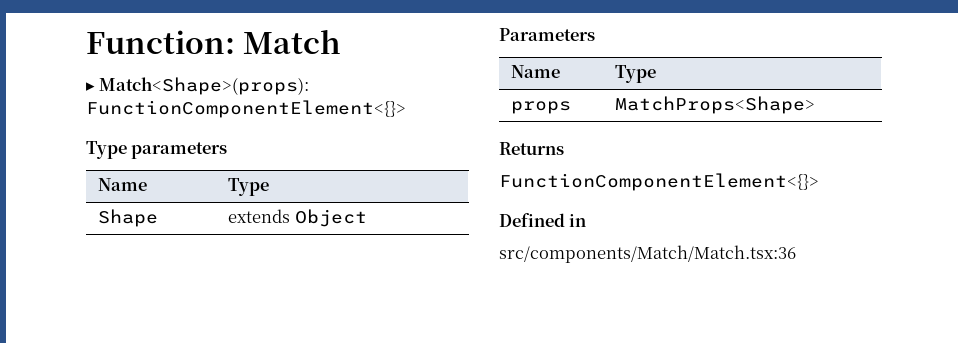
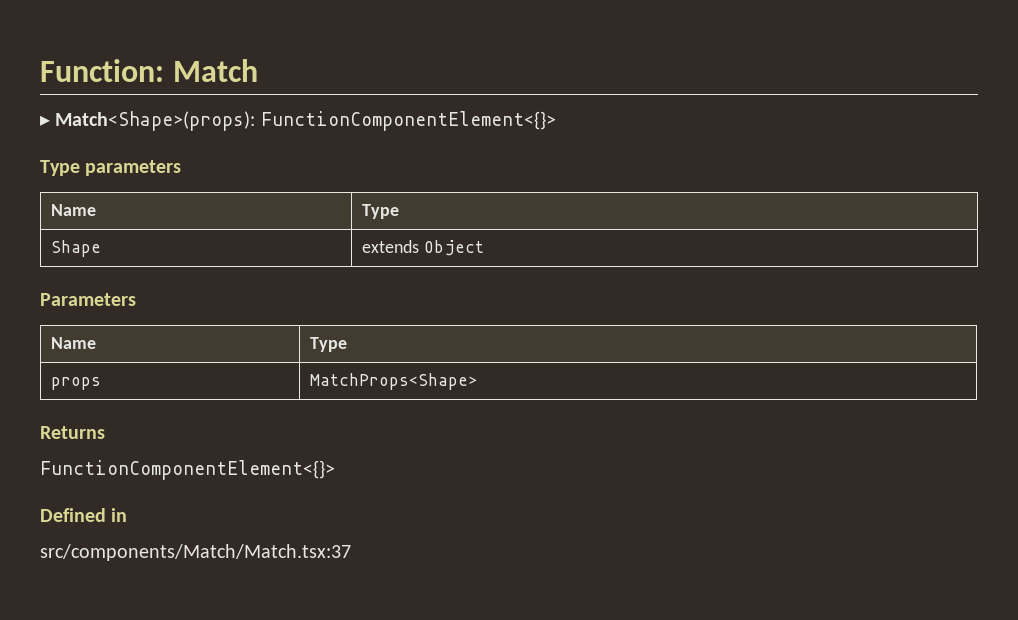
- src/components/Match/Match.tsx:36
+ src/components/Match/Match.tsx:37

